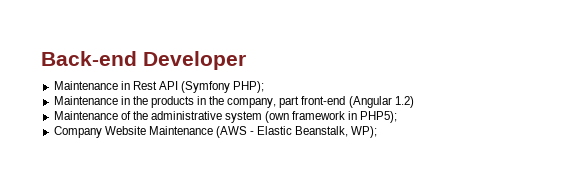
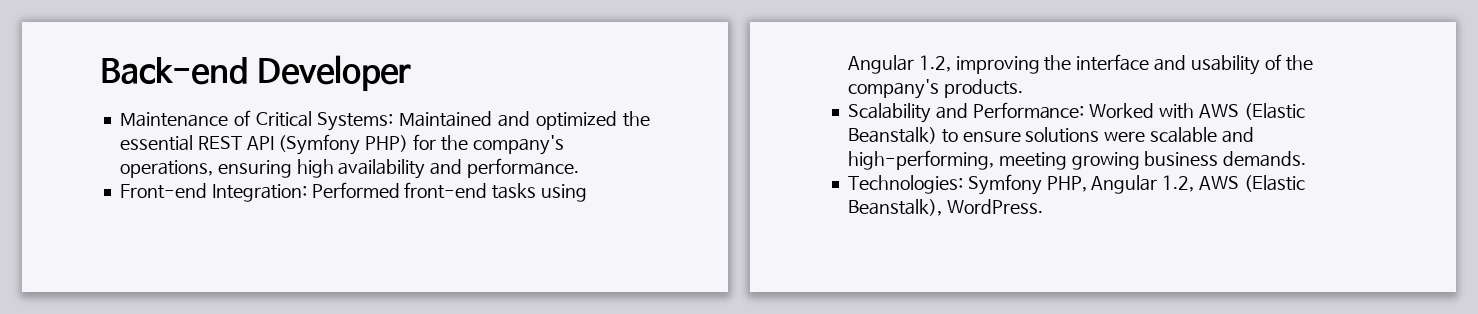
- Maintenance in Rest API (Symfony PHP);
- Maintenance in the products in the company, part front-end (Angular 1.2)
- Maintenance of the administrative system (own framework in PHP5);
- Company Website Maintenance (AWS - Elastic Beanstalk, WP);
+ Maintenance of Critical Systems: Maintained and optimized the essential REST API (Symfony PHP) for the company's operations, ensuring high availability and performance.
+ Front-end Integration: Performed front-end tasks using Angular 1.2, improving the interface and usability of the company's products.
+ Scalability and Performance: Worked with AWS (Elastic Beanstalk) to ensure solutions were scalable and high-performing, meeting growing business demands.
+ Technologies: Symfony PHP, Angular 1.2, AWS (Elastic Beanstalk), WordPress.

